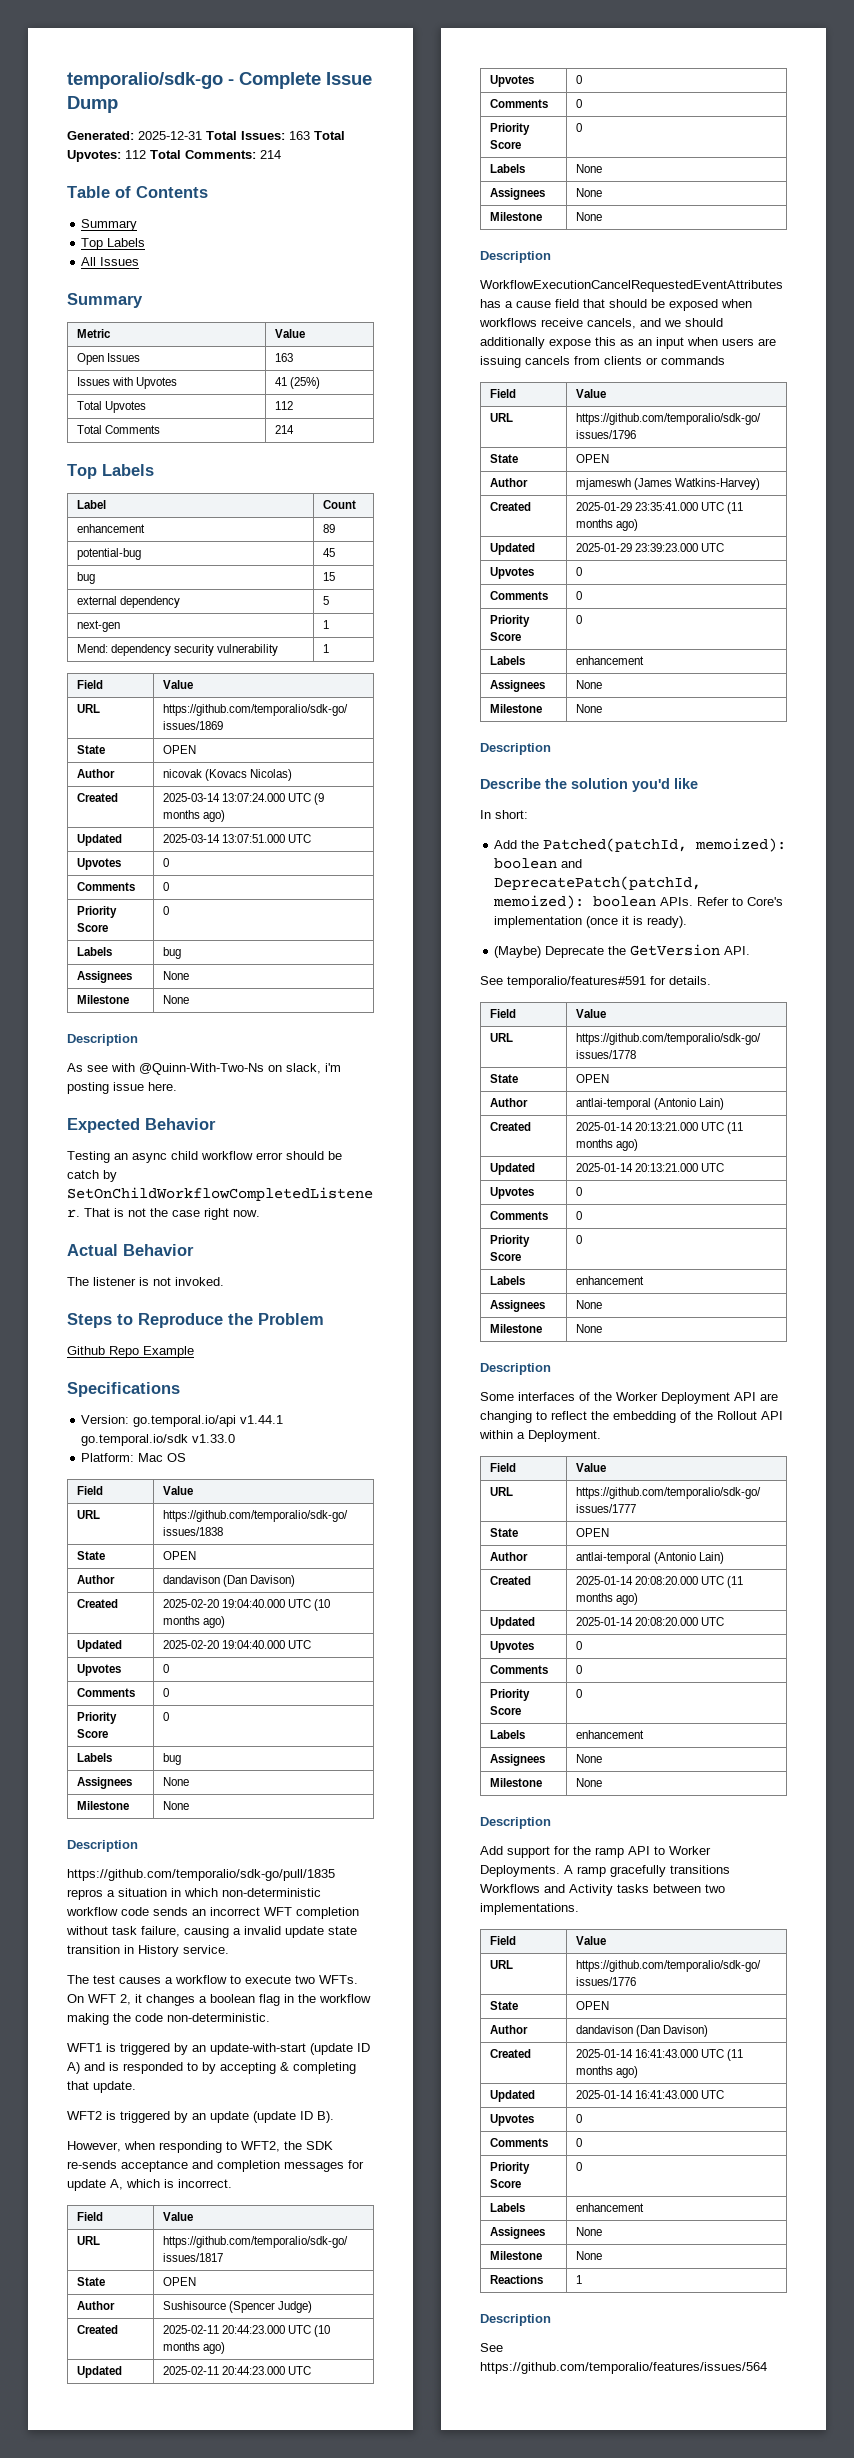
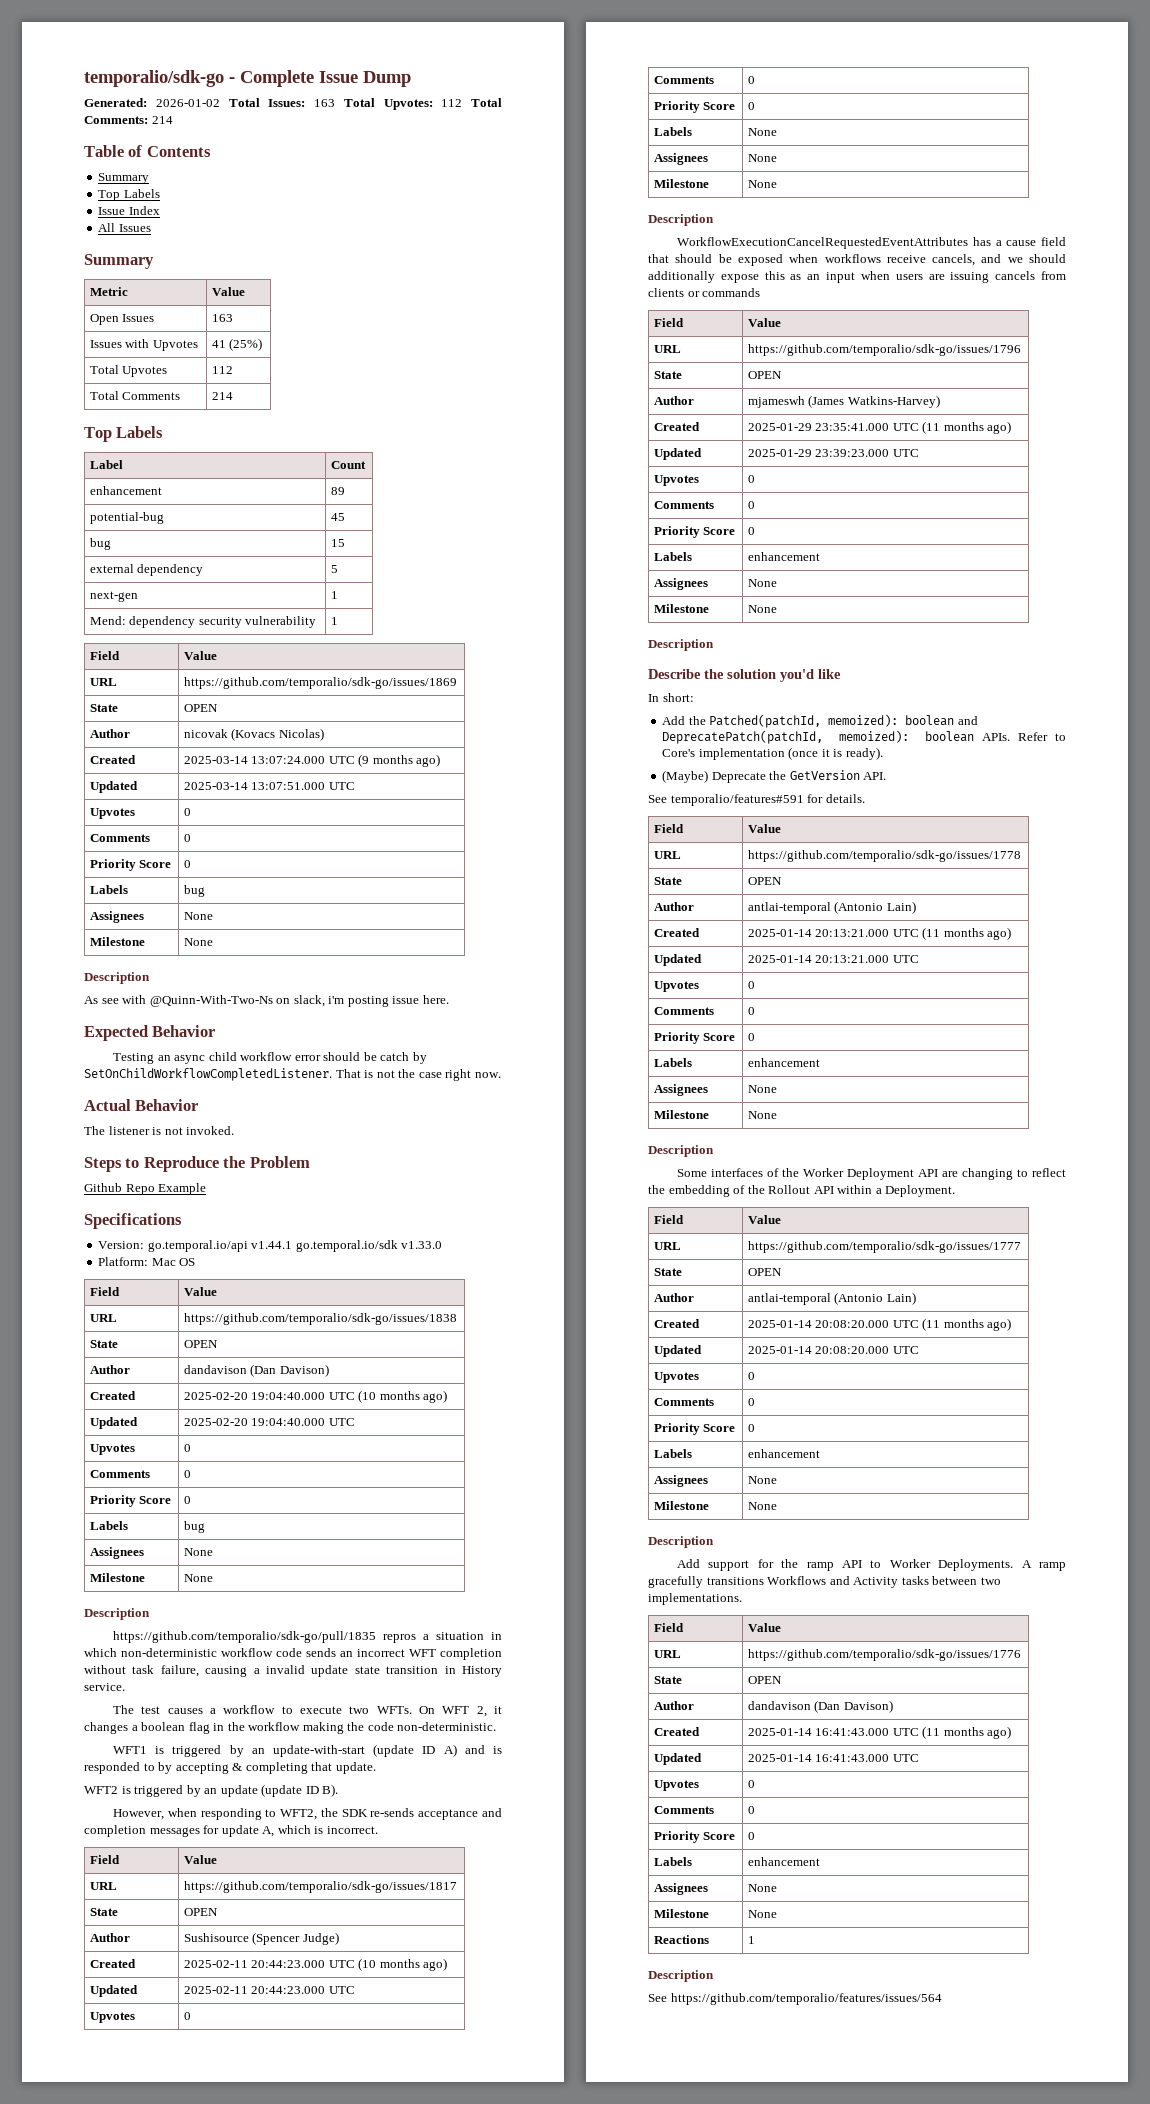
- Generated: 2025-12-31 Total Issues: 163 Total Upvotes: 112 Total Comments: 214
+ Generated: 2026-01-02 Total Issues: 163 Total Upvotes: 112 Total Comments: 214
+ Issue Index

